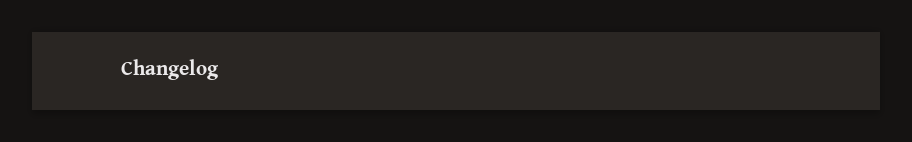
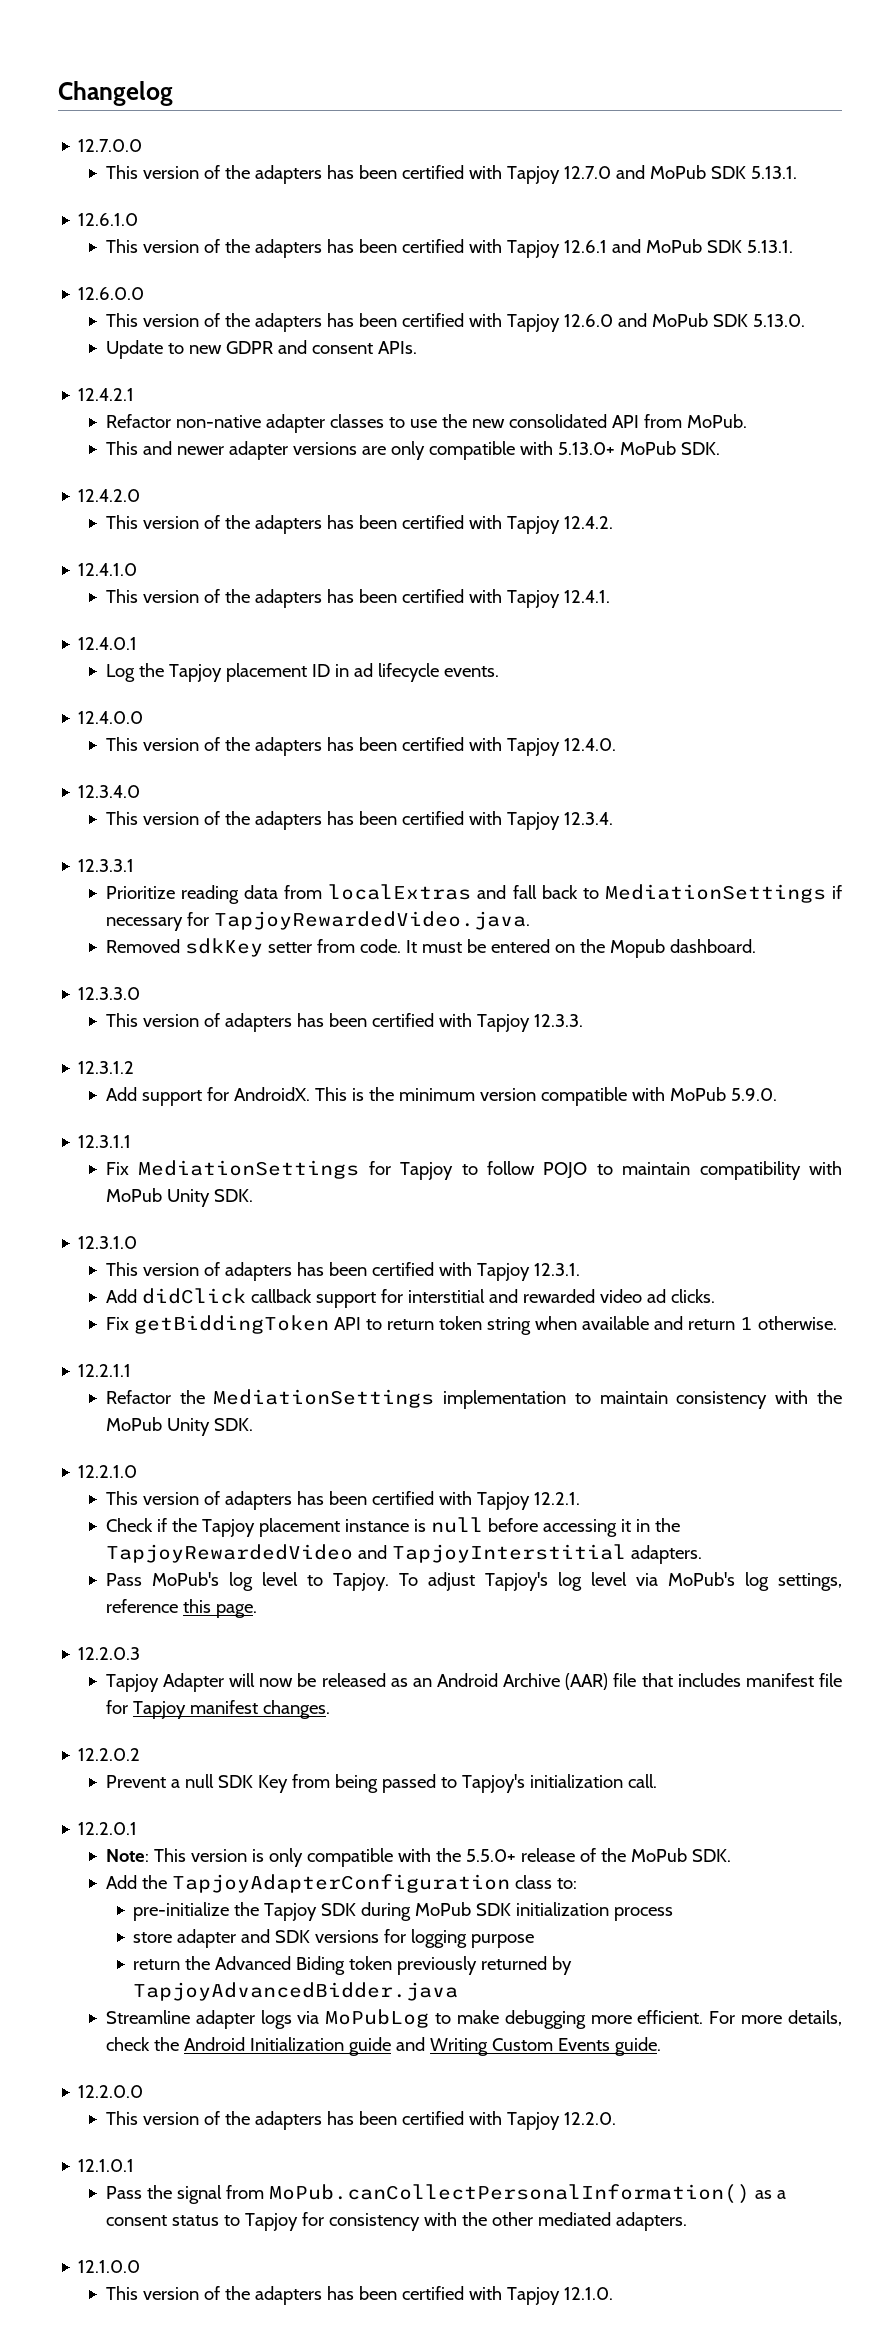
+ 12.7.0.0
+ This version of the adapters has been certified with Tapjoy 12.7.0 and MoPub SDK 5.13.1.
+ 12.6.1.0
+ This version of the adapters has been certified with Tapjoy 12.6.1 and MoPub SDK 5.13.1.
+ 12.6.0.0
+ This version of the adapters has been certified with Tapjoy 12.6.0 and MoPub SDK 5.13.0.
+ Update to new GDPR and consent APIs.
+ 12.4.2.1
+ Refactor non-native adapter classes to use the new consolidated API from MoPub.
+ This and newer adapter versions are only compatible with 5.13.0+ MoPub SDK.
+ 12.4.2.0
+ This version of the adapters has been certified with Tapjoy 12.4.2.
+ 12.4.1.0
+ This version of the adapters has been certified with Tapjoy 12.4.1.
+ 12.4.0.1
+ Log the Tapjoy placement ID in ad lifecycle events.
+ 12.4.0.0
+ This version of the adapters has been certified with Tapjoy 12.4.0.
+ 12.3.4.0
+ This version of the adapters has been certified with Tapjoy 12.3.4.
+ 12.3.3.1
+ Prioritize reading data from localExtras and fall back to MediationSettings if necessary for TapjoyRewardedVideo.java.
+ Removed sdkKey setter from code. It must be entered on the Mopub dashboard.
+ 12.3.3.0
+ This version of adapters has been certified with Tapjoy 12.3.3.
+ 12.3.1.2
+ Add support for AndroidX. This is the minimum version compatible with MoPub 5.9.0.
+ 12.3.1.1
+ Fix MediationSettings for Tapjoy to follow POJO to maintain compatibility with MoPub Unity SDK.
+ 12.3.1.0
+ This version of adapters has been certified with Tapjoy 12.3.1.
+ Add didClick callback support for interstitial and rewarded video ad clicks.
+ Fix getBiddingToken API to return token string when available and return 1 otherwise.
+ 12.2.1.1
+ Refactor the MediationSettings implementation to maintain consistency with the MoPub Unity SDK.
+ 12.2.1.0
+ This version of adapters has been certified with Tapjoy 12.2.1.
+ Check if the Tapjoy placement instance is null before accessing it in the TapjoyRewardedVideo and TapjoyInterstitial adapters.
+ Pass MoPub's log level to Tapjoy. To adjust Tapjoy's log level via MoPub's log settings, reference this page.
+ 12.2.0.3
+ Tapjoy Adapter will now be released as an Android Archive (AAR) file that includes manifest file for Tapjoy manifest changes.
+ 12.2.0.2
+ Prevent a null SDK Key from being passed to Tapjoy's initialization call.
+ 12.2.0.1
+ Note: This version is only compatible with the 5.5.0+ release of the MoPub SDK.
+ Add the TapjoyAdapterConfiguration class to:
+ pre-initialize the Tapjoy SDK during MoPub SDK initialization process
+ store adapter and SDK versions for logging purpose
+ return the Advanced Biding token previously returned by TapjoyAdvancedBidder.java
+ Streamline adapter logs via MoPubLog to make debugging more efficient. For more details, check the Android Initialization guide and Writing Custom Events guide.
+ 12.2.0.0
+ This version of the adapters has been certified with Tapjoy 12.2.0.
+ 12.1.0.1
+ Pass the signal from MoPub.canCollectPersonalInformation() as a consent status to Tapjoy for consistency with the other mediated adapters.
+ 12.1.0.0
+ This version of the adapters has been certified with Tapjoy 12.1.0.

